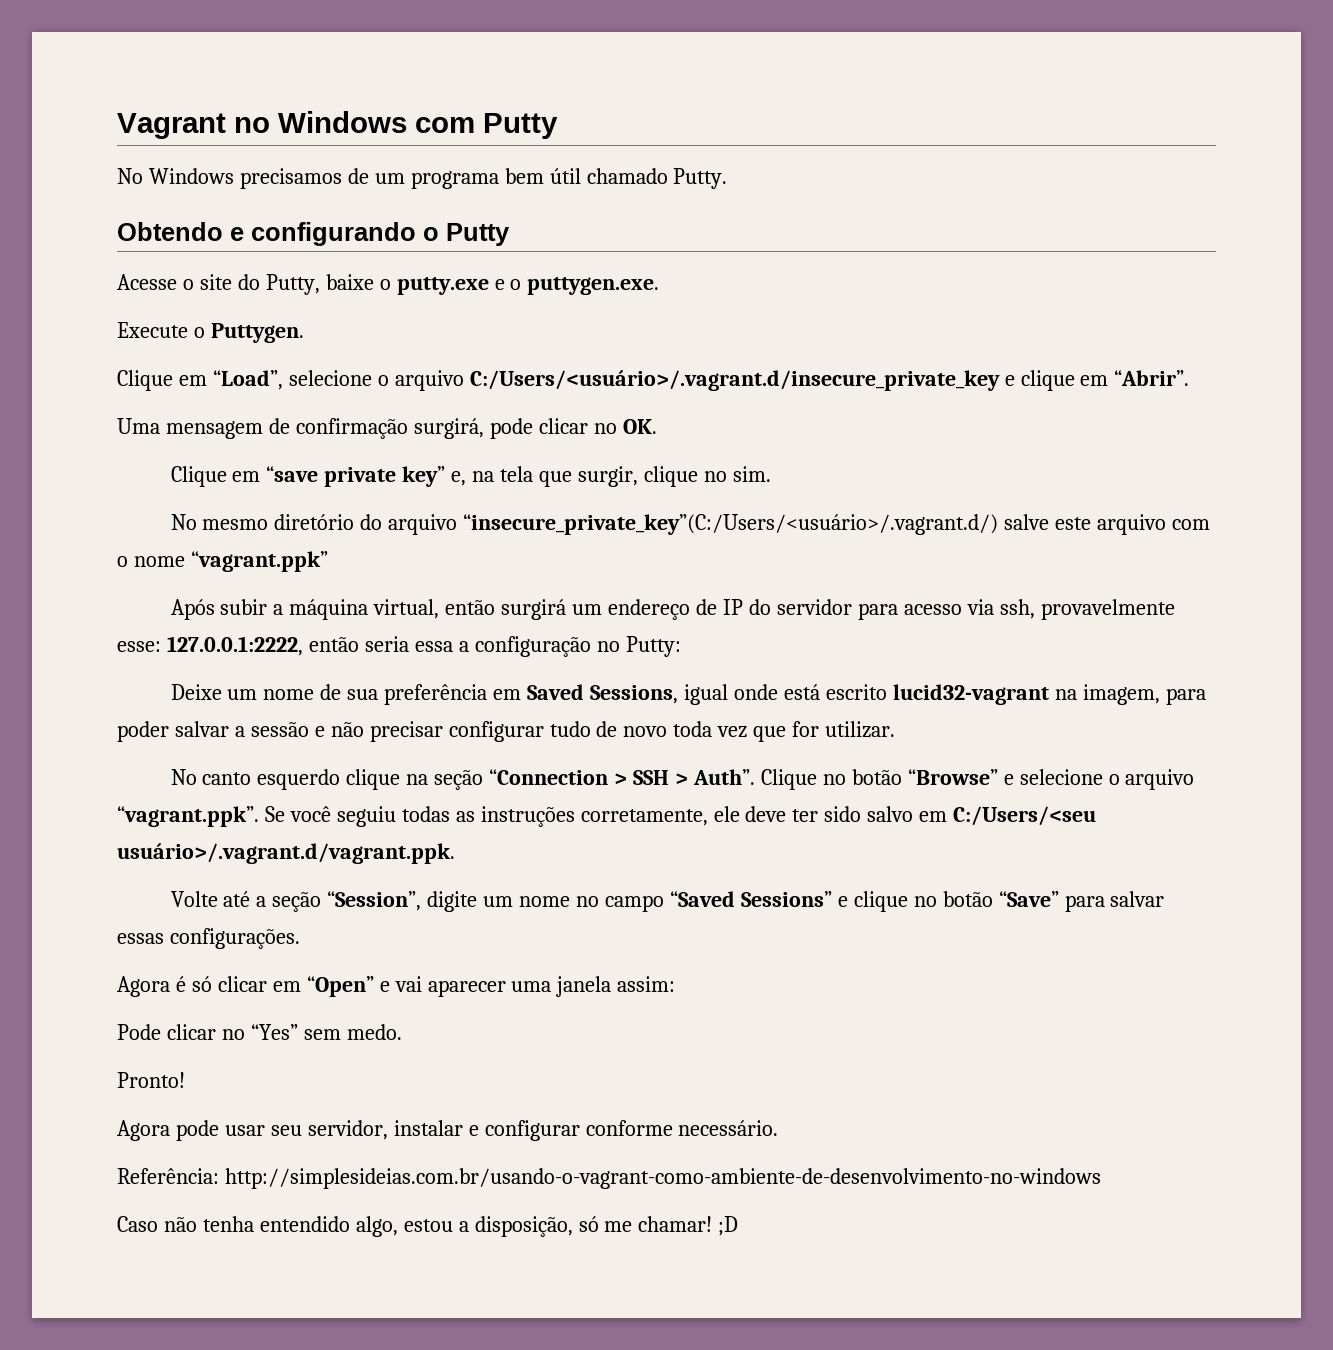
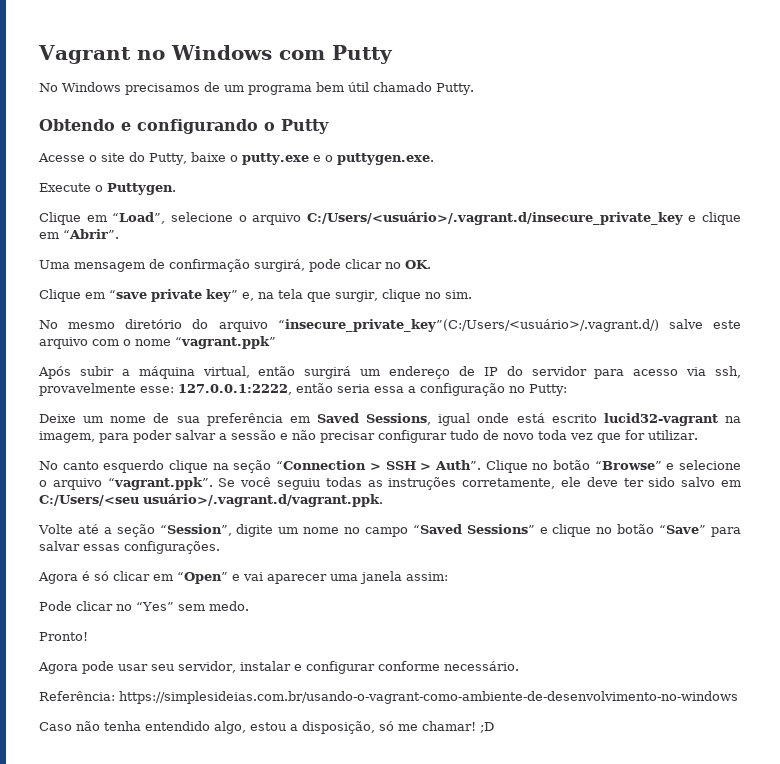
- Referência: http://simplesideias.com.br/usando-o-vagrant-como-ambiente-de-desenvolvimento-no-windows
+ Referência: https://simplesideias.com.br/usando-o-vagrant-como-ambiente-de-desenvolvimento-no-windows

